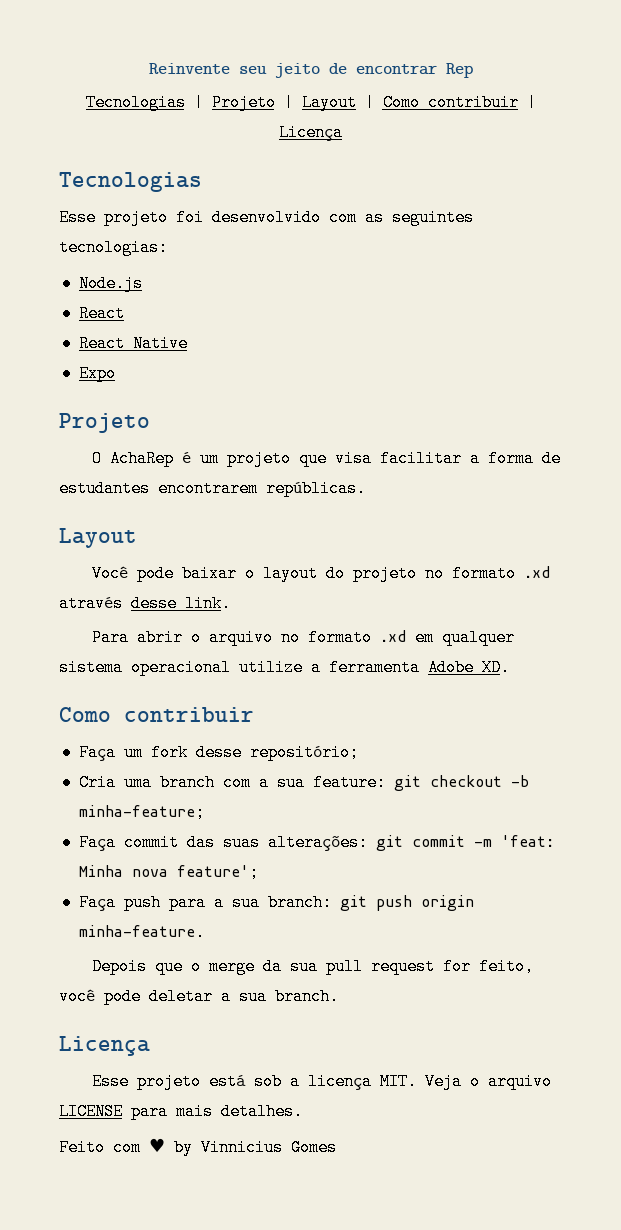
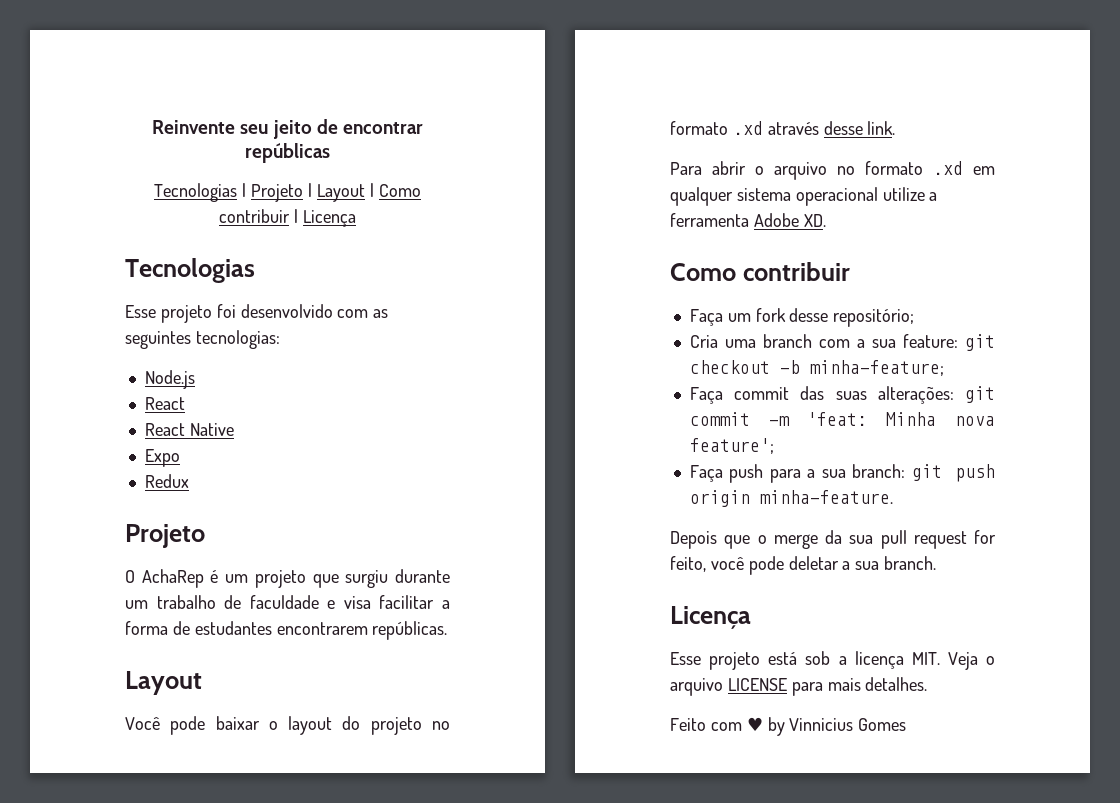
- Reinvente seu jeito de encontrar Rep
+ Reinvente seu jeito de encontrar repúblicas
+ Redux
- O AchaRep é um projeto que visa facilitar a forma de estudantes encontrarem repúblicas.
+ O AchaRep é um projeto que surgiu durante um trabalho de faculdade e visa facilitar a forma de estudantes encontrarem repúblicas.

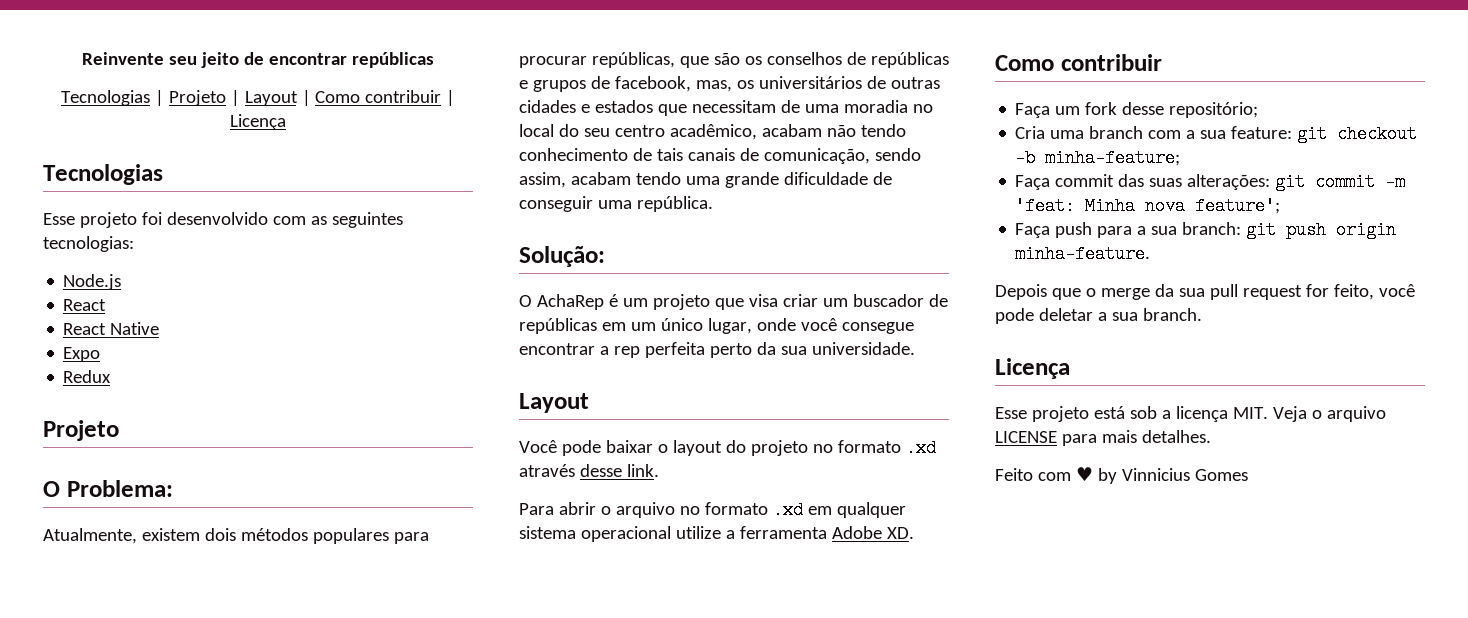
+ O Problema:
+ Atualmente, existem dois métodos populares para procurar repúblicas, que são os conselhos de repúblicas e grupos de facebook, mas, os universitários de outras cidades e estados que necessitam de uma moradia no local do seu centro acadêmico, acabam não tendo conhecimento de tais canais de comunicação, sendo assim, acabam tendo uma grande dificuldade de conseguir uma república.
+ Solução:
- O AchaRep é um projeto que surgiu durante um trabalho de faculdade e visa facilitar a forma de estudantes encontrarem repúblicas.
+ O AchaRep é um projeto que visa criar um buscador de repúblicas em um único lugar, onde você consegue encontrar a rep perfeita perto da sua universidade.

